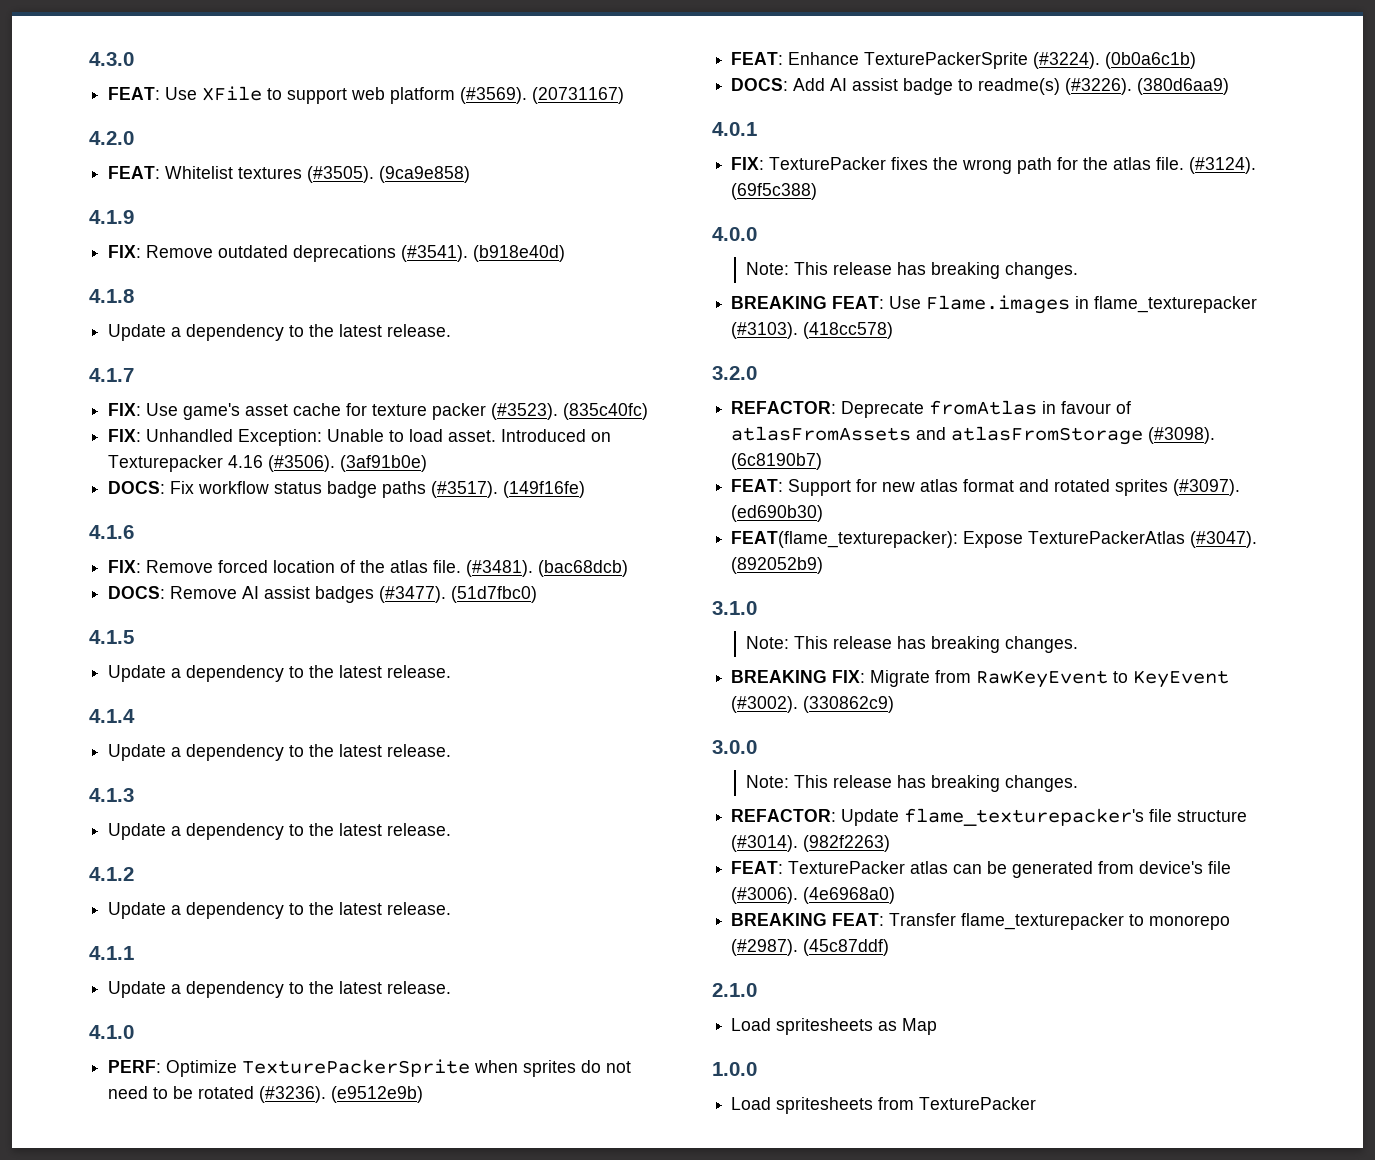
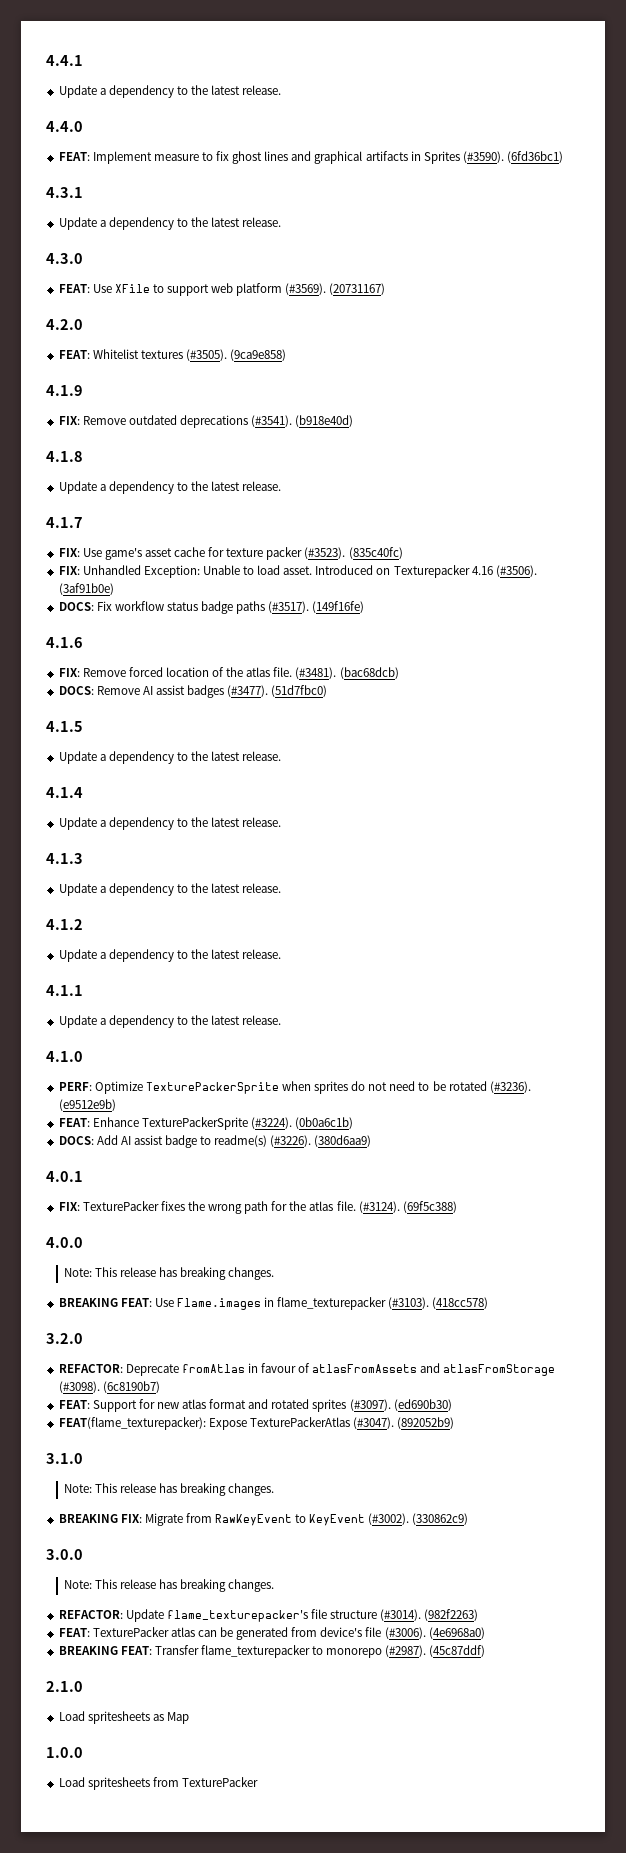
+ 4.4.1
+ Update a dependency to the latest release.
+ 4.4.0
+ FEAT: Implement measure to fix ghost lines and graphical artifacts in Sprites (#3590). (6fd36bc1)
+ 4.3.1
+ Update a dependency to the latest release.

